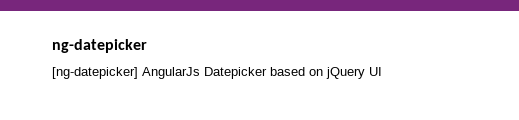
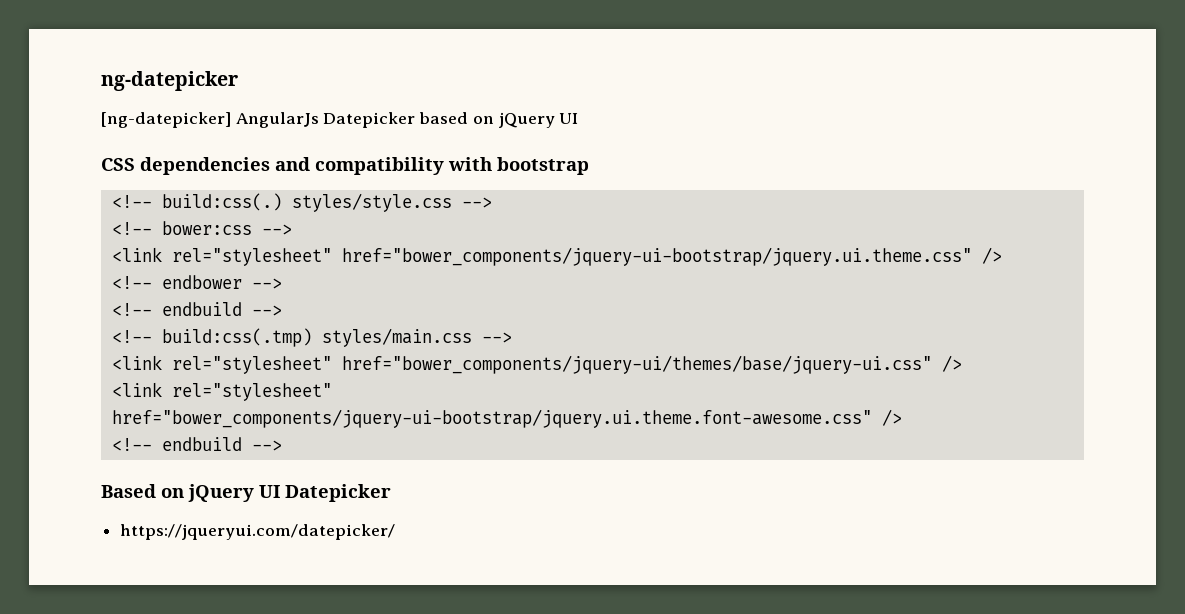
+ CSS dependencies and compatibility with bootstrap
+ <!-- build:css(.) styles/style.css -->
+ <!-- bower:css -->
+ <link rel="stylesheet" href="bower_components/jquery-ui-bootstrap/jquery.ui.theme.css" />
+ <!-- endbower -->
+ <!-- endbuild -->
+ <!-- build:css(.tmp) styles/main.css -->
+ <link rel="stylesheet" href="bower_components/jquery-ui/themes/base/jquery-ui.css" />
+ <link rel="stylesheet" href="bower_components/jquery-ui-bootstrap/jquery.ui.theme.font-awesome.css" />
+ <!-- endbuild -->
+ Based on jQuery UI Datepicker
+ https://jqueryui.com/datepicker/

